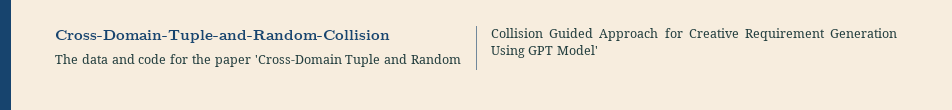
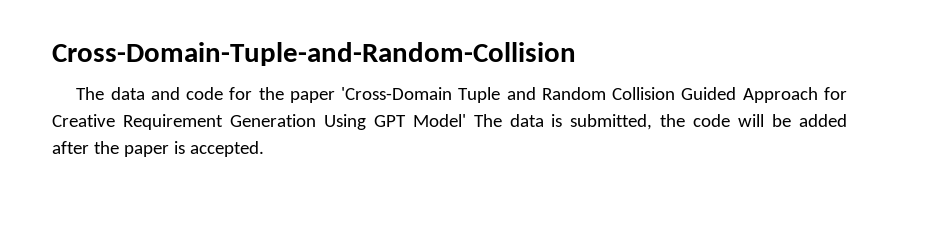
- The data and code for the paper 'Cross-Domain Tuple and Random Collision Guided Approach for Creative Requirement Generation Using GPT Model'
+ The data and code for the paper 'Cross-Domain Tuple and Random Collision Guided Approach for Creative Requirement Generation Using GPT Model' The data is submitted, the code will be added after the paper is accepted.

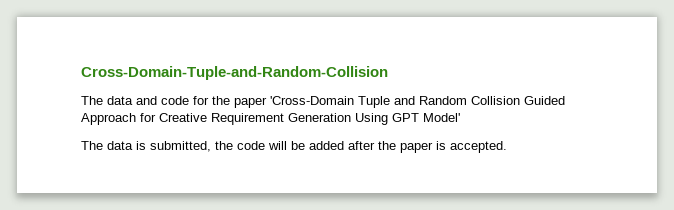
- The data and code for the paper 'Cross-Domain Tuple and Random Collision Guided Approach for Creative Requirement Generation Using GPT Model' The data is submitted, the code will be added after the paper is accepted.
+ The data and code for the paper 'Cross-Domain Tuple and Random Collision Guided Approach for Creative Requirement Generation Using GPT Model'
+ The data is submitted, the code will be added after the paper is accepted.

